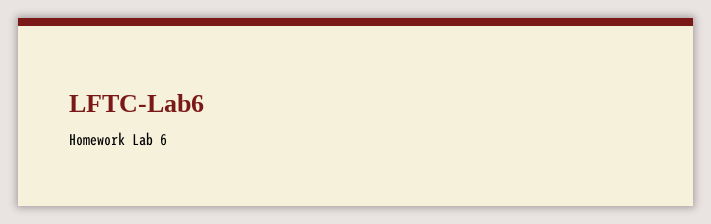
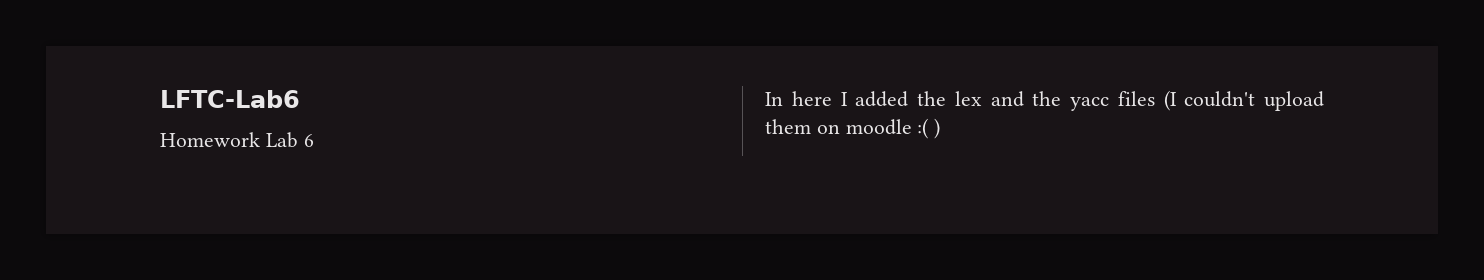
+ In here I added the lex and the yacc files (I couldn't upload them on moodle :( )

